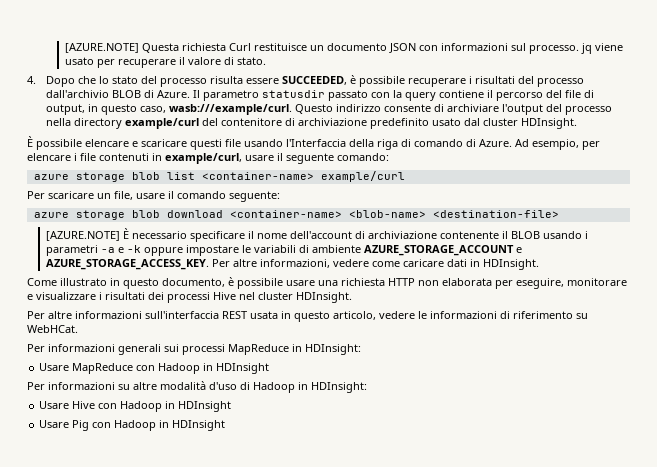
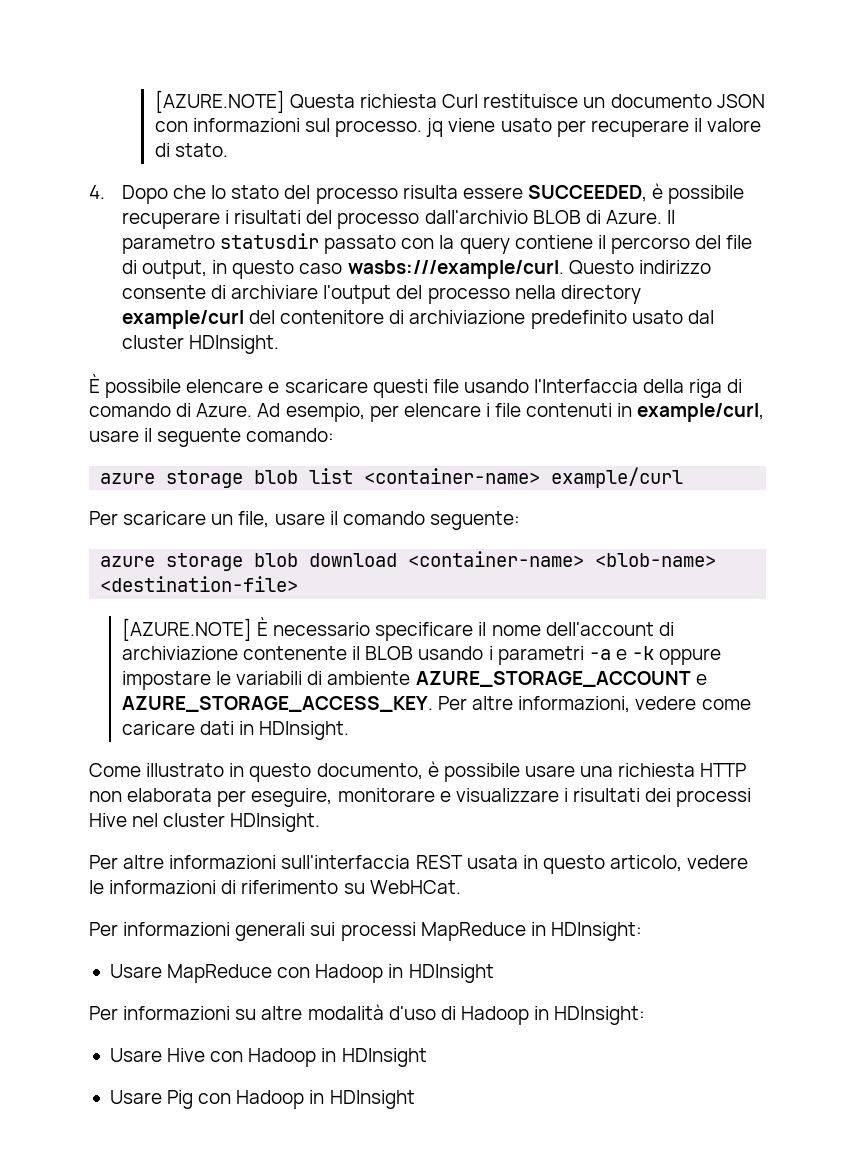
- Il parametro statusdir passato con la query contiene il percorso del file di output, in questo caso, wasb:///example/curl.
+ Il parametro statusdir passato con la query contiene il percorso del file di output, in questo caso wasbs:///example/curl.

